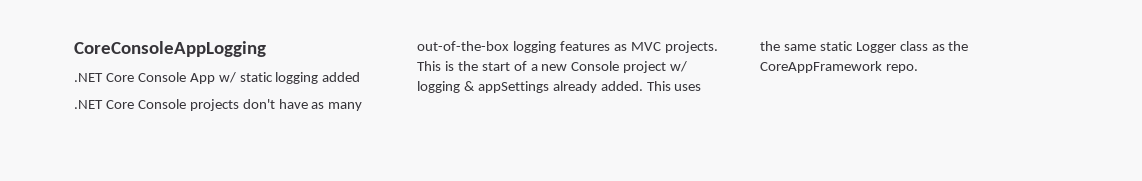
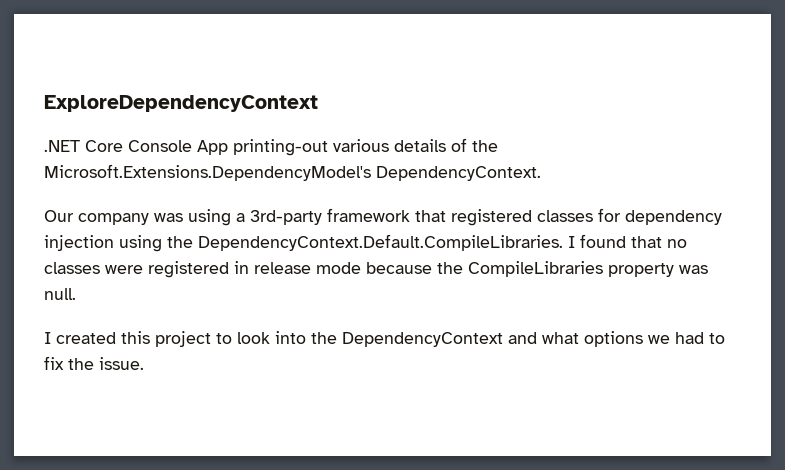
- CoreConsoleAppLogging
+ ExploreDependencyContext
- .NET Core Console App w/ static logging added
- .NET Core Console projects don't have as many out-of-the-box logging features as MVC projects. This is the start of a new Console project w/ logging & appSettings already added. This uses the same static Logger class as the CoreAppFramework repo.
+ .NET Core Console App printing-out various details of the Microsoft.Extensions.DependencyModel's DependencyContext.
+ Our company was using a 3rd-party framework that registered classes for dependency injection using the DependencyContext.Default.CompileLibraries. I found that no classes were registered in release mode because the CompileLibraries property was null.
+ I created this project to look into the DependencyContext and what options we had to fix the issue.

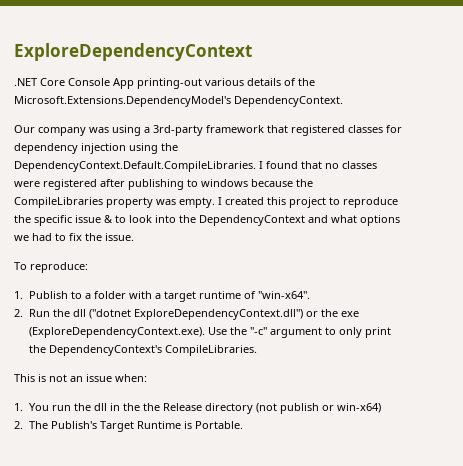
- Our company was using a 3rd-party framework that registered classes for dependency injection using the DependencyContext.Default.CompileLibraries. I found that no classes were registered in release mode because the CompileLibraries property was null.
- I created this project to look into the DependencyContext and what options we had to fix the issue.
+ Our company was using a 3rd-party framework that registered classes for dependency injection using the DependencyContext.Default.CompileLibraries. I found that no classes were registered after publishing to windows because the CompileLibraries property was empty. I created this project to reproduce the specific issue & to look into the DependencyContext and what options we had to fix the issue.
+ To reproduce:
+ 1. Publish to a folder with a target runtime of "win-x64".
+ 2. Run the dll ("dotnet ExploreDependencyContext.dll") or the exe (ExploreDependencyContext.exe). Use the "-c" argument to only print the DependencyContext's CompileLibraries.
+ This is not an issue when:
+ 1. You run the dll in the the Release directory (not publish or win-x64)
+ 2. The Publish's Target Runtime is Portable.

